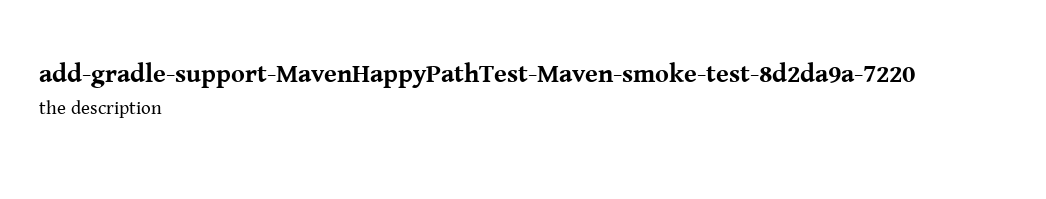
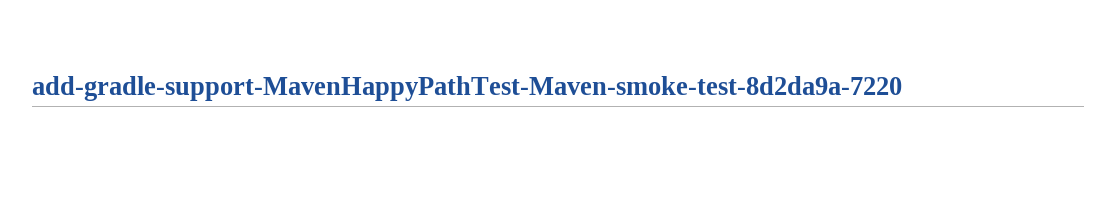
- the description

